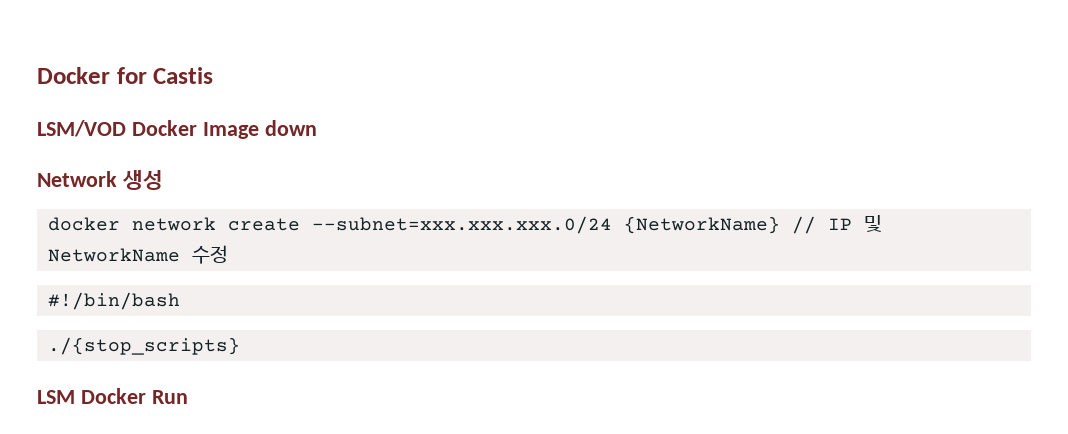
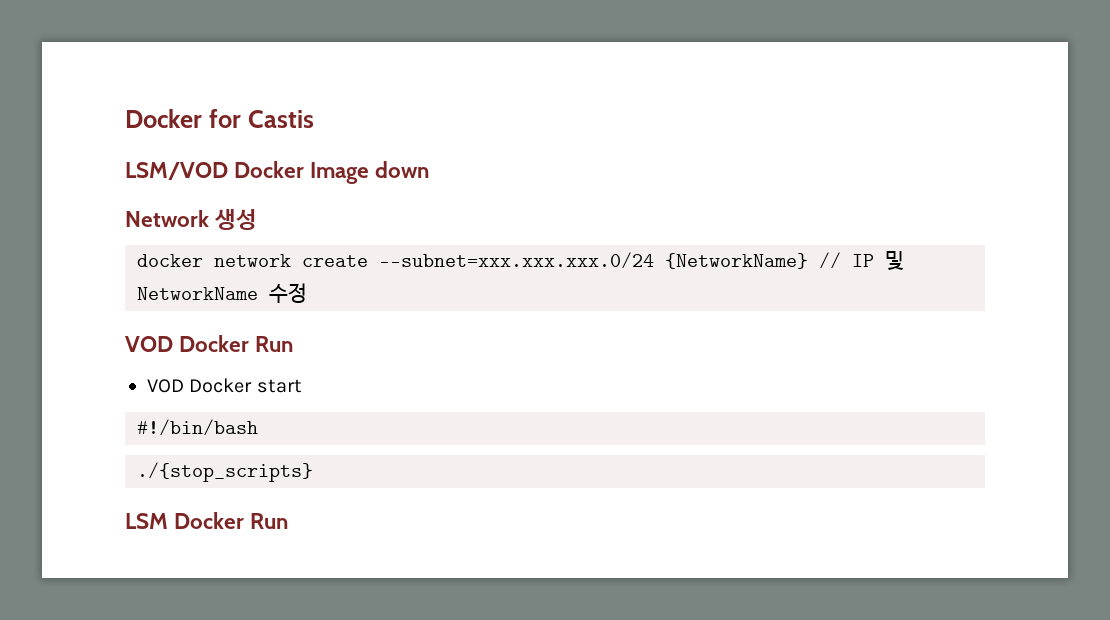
+ VOD Docker Run
+ VOD Docker start

